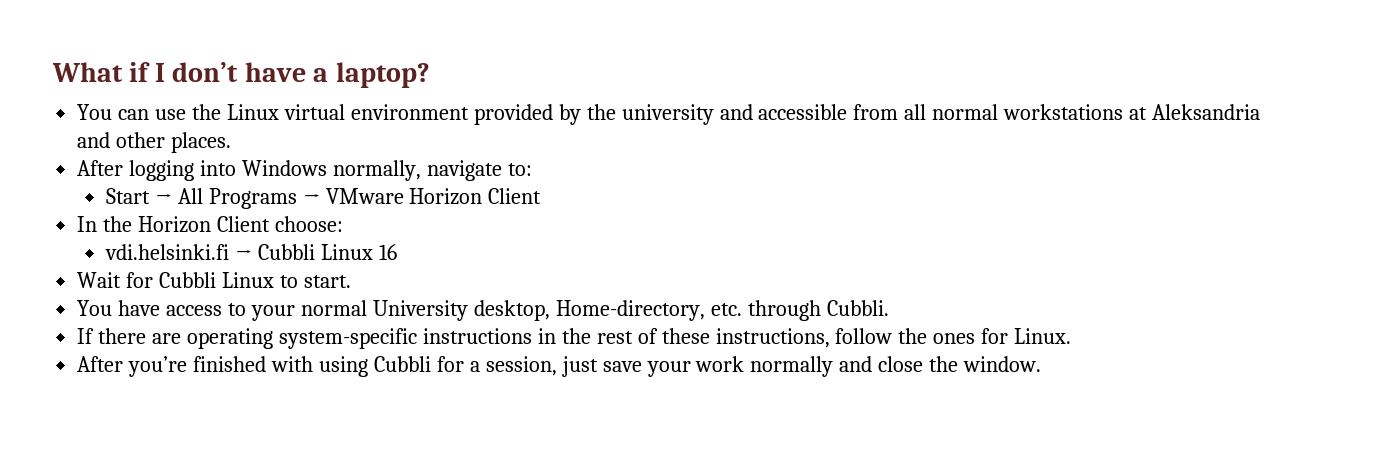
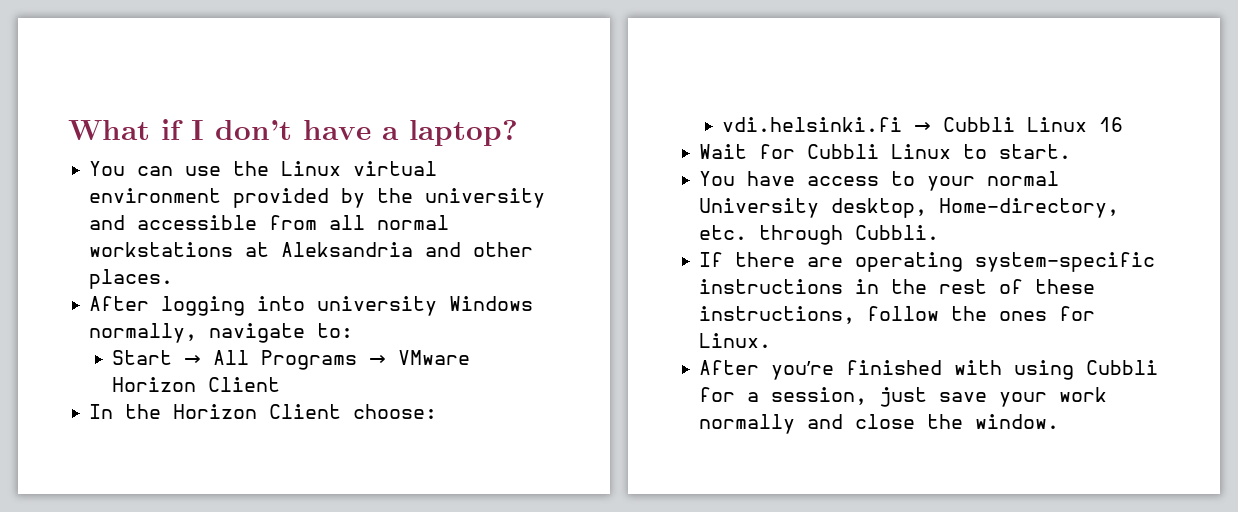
- After logging into Windows normally, navigate to:
+ After logging into university Windows normally, navigate to:

